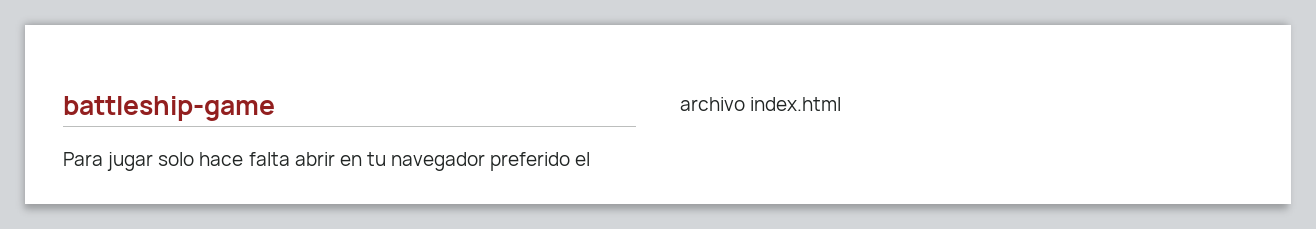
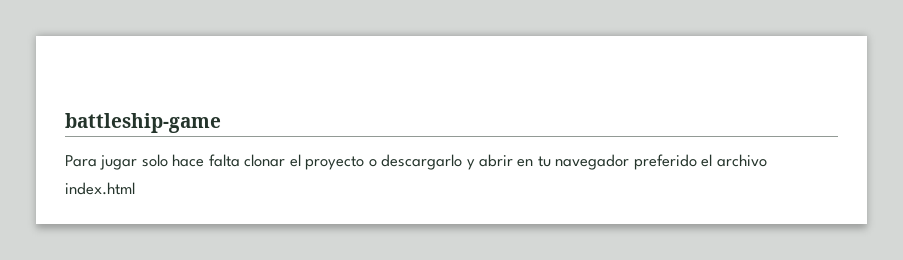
- Para jugar solo hace falta abrir en tu navegador preferido el archivo index.html
+ Para jugar solo hace falta clonar el proyecto o descargarlo y abrir en tu navegador preferido el archivo index.html

